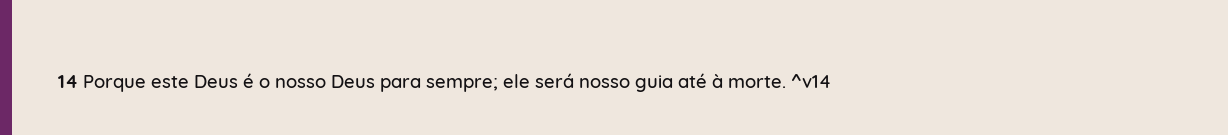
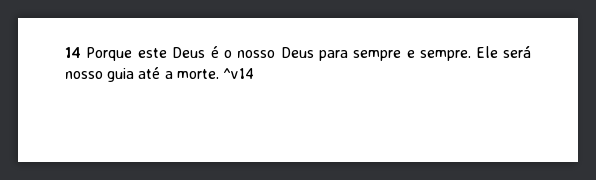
- 14 Porque este Deus é o nosso Deus para sempre; ele será nosso guia até à morte.
+ 14 Porque este Deus é o nosso Deus para sempre e sempre. Ele será nosso guia até a morte.

